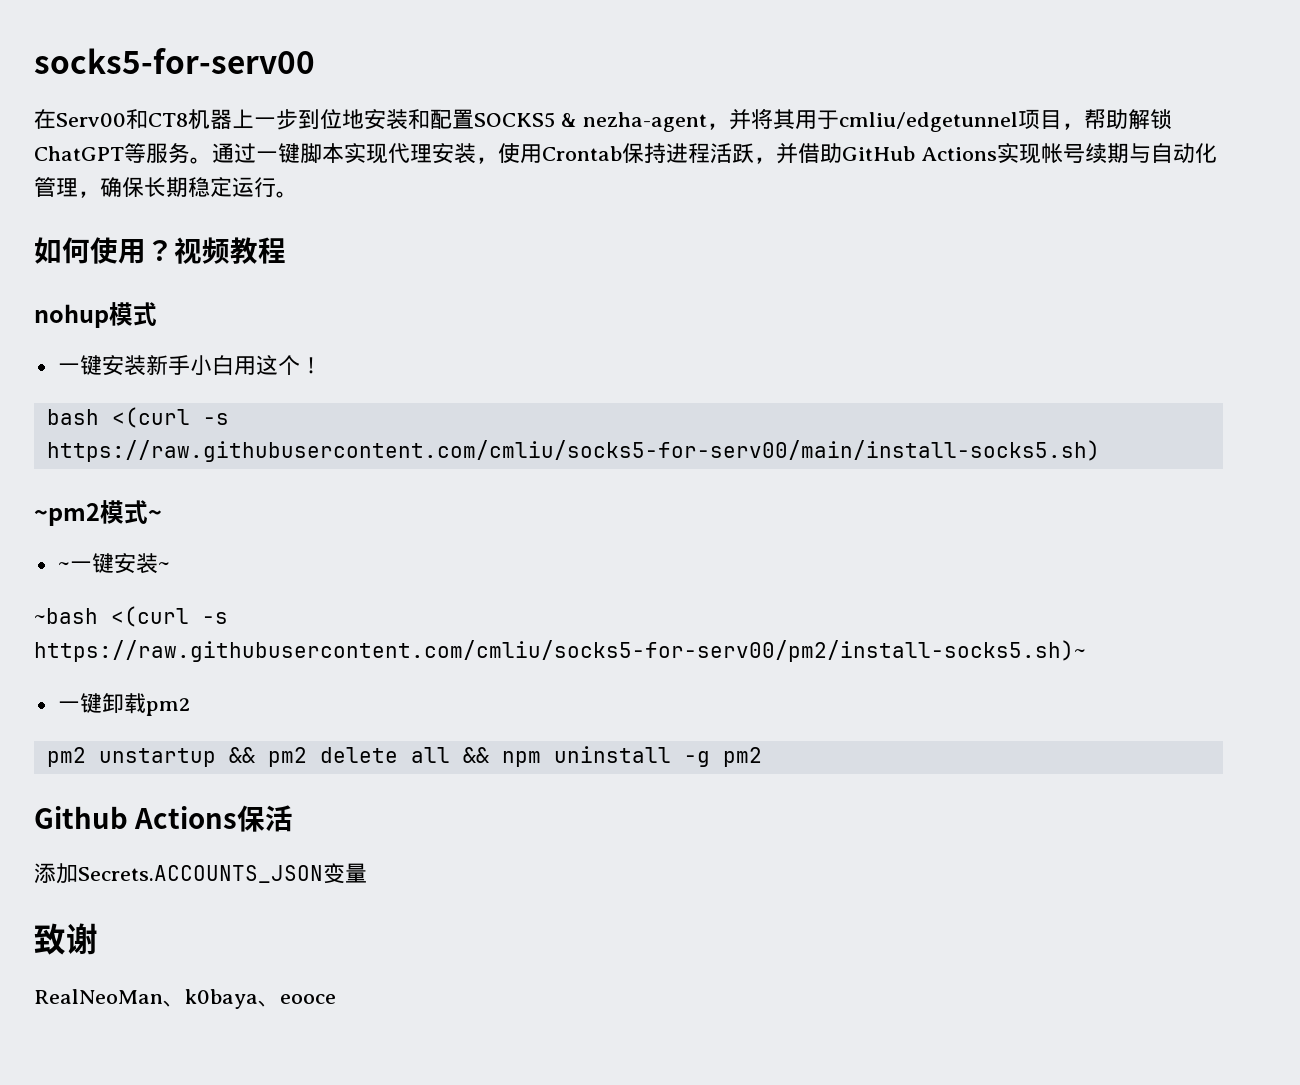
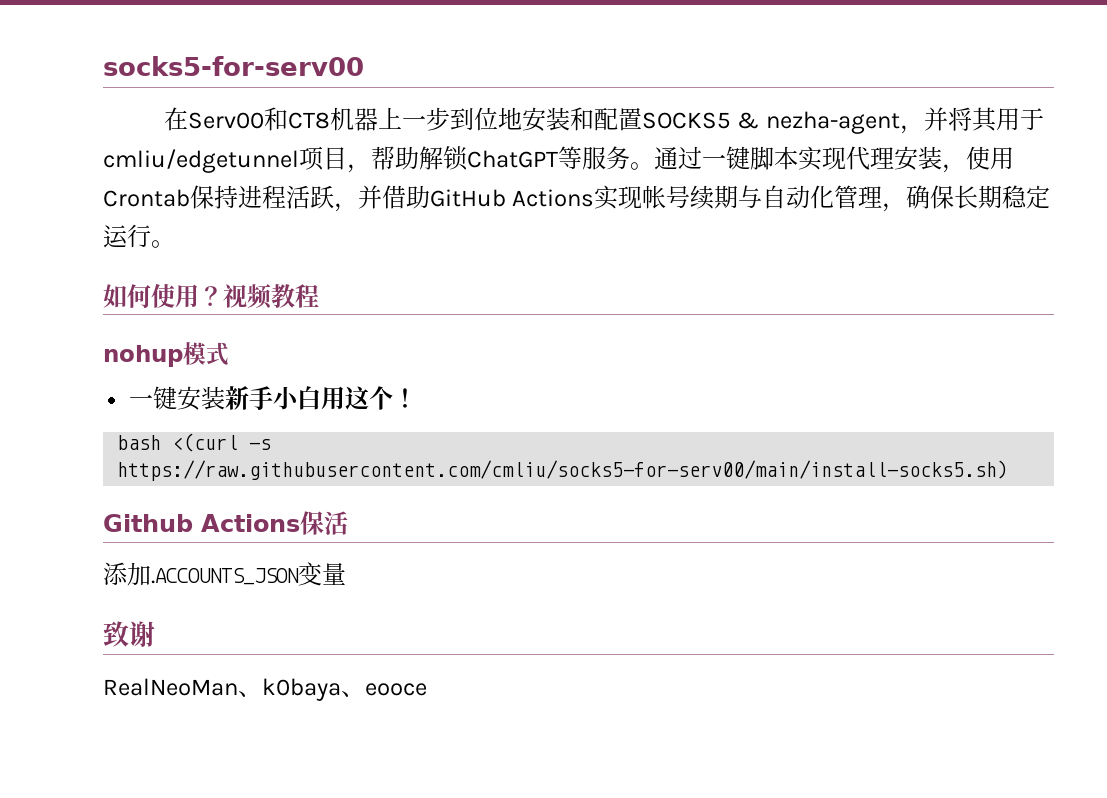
- ~pm2模式~
- ~一键安装~
- ~bash <(curl -s https://raw.githubusercontent.com/cmliu/socks5-for-serv00/pm2/install-socks5.sh)~
- 一键卸载pm2
- pm2 unstartup && pm2 delete all && npm uninstall -g pm2
- 添加Secrets.ACCOUNTS_JSON变量
+ 添加.ACCOUNTS_JSON变量

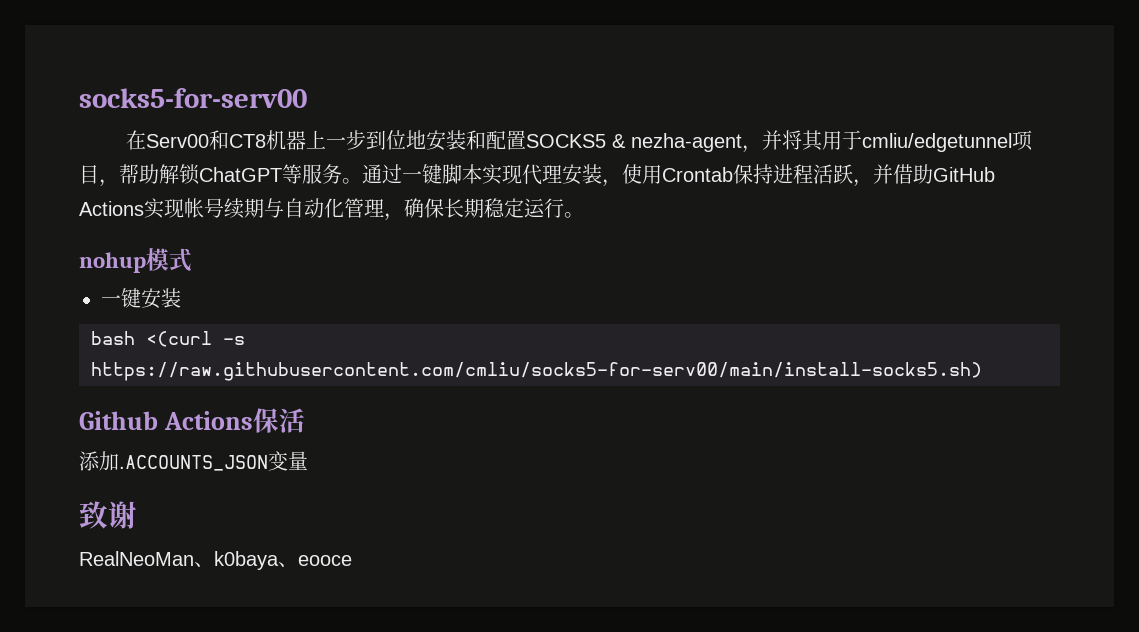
- 如何使用？视频教程
- 一键安装新手小白用这个！
+ 一键安装

